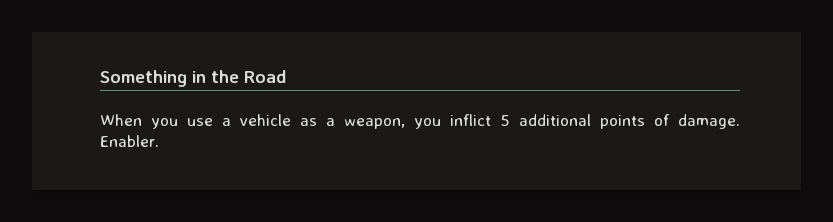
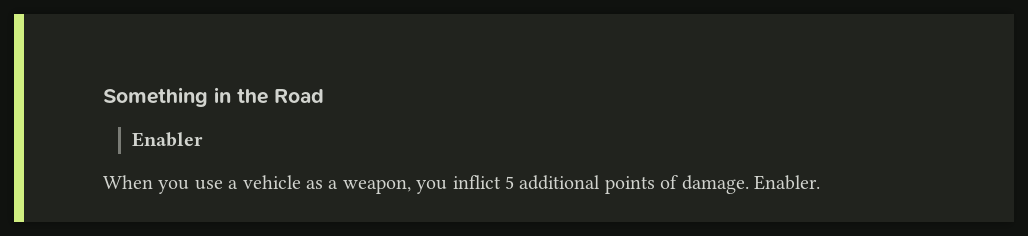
+ Enabler

